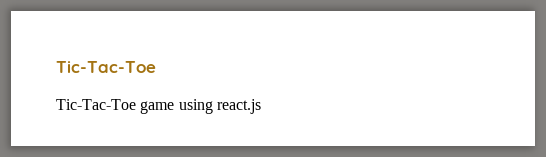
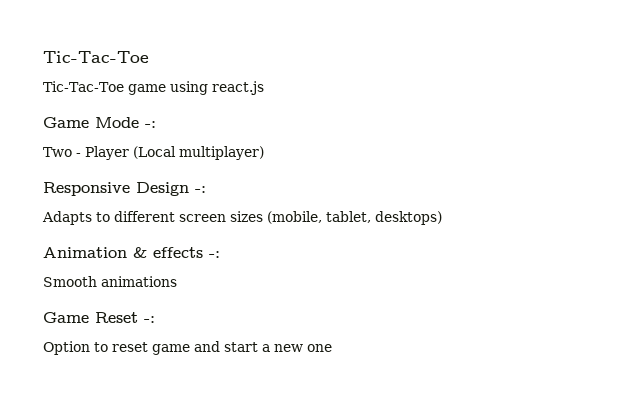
+ Game Mode -:
+ Two - Player (Local multiplayer)
+ Responsive Design -:
+ Adapts to different screen sizes (mobile, tablet, desktops)
+ Animation & effects -:
+ Smooth animations
+ Game Reset -:
+ Option to reset game and start a new one

